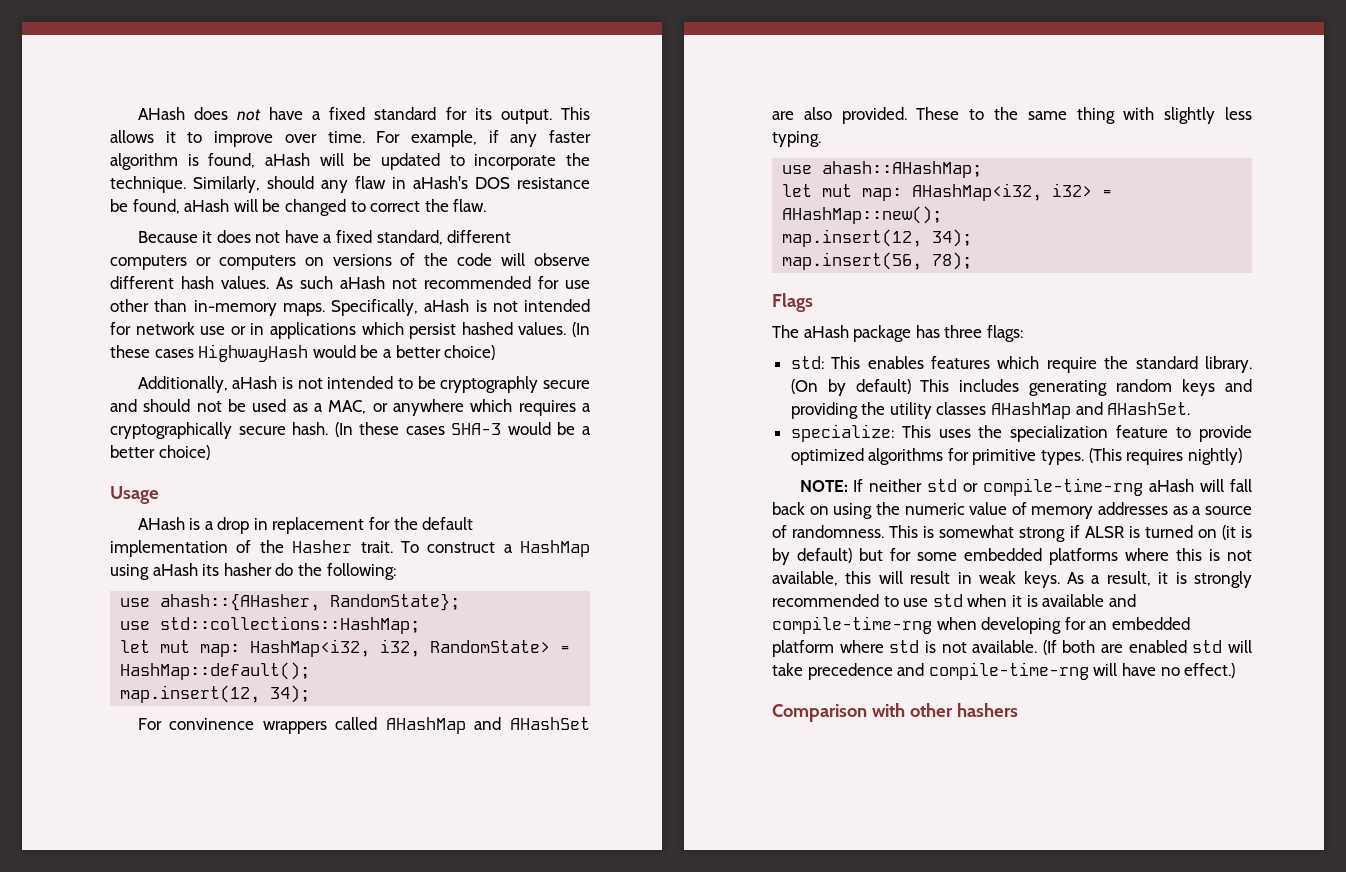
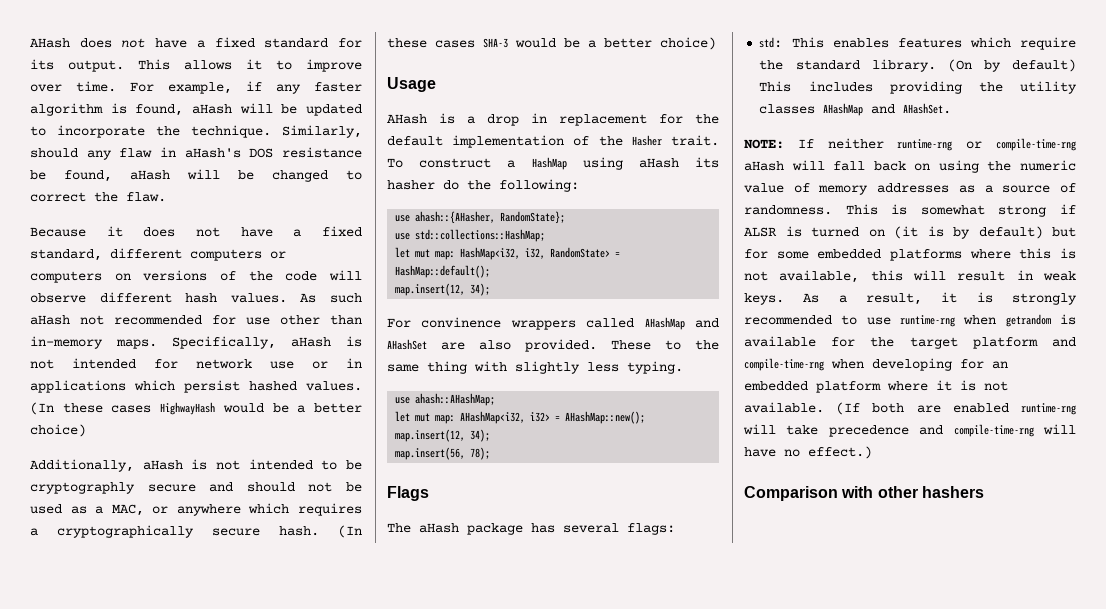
- The aHash package has three flags:
+ The aHash package has several flags:
- (On by default) This includes generating random keys and providing the utility classes AHashMap and AHashSet.
+ (On by default) This includes providing the utility classes AHashMap and AHashSet.
- specialize: This uses the specialization feature to provide optimized algorithms for primitive types. (This requires nightly)
- NOTE: If neither std or compile-time-rng aHash will fall back on using the numeric value of memory addresses as a source of randomness.
+ NOTE: If neither runtime-rng or compile-time-rng aHash will fall back on using the numeric value of memory addresses as a source of randomness.
- As a result, it is strongly recommended to use std when it is available and compile-time-rng when developing for an embedded platform where std is not available.
+ As a result, it is strongly recommended to use runtime-rng when getrandom is available for the target platform and compile-time-rng when developing for an embedded platform where it is not available.
- (If both are enabled std will take precedence and compile-time-rng will have no effect.)
+ (If both are enabled runtime-rng will take precedence and compile-time-rng will have no effect.)

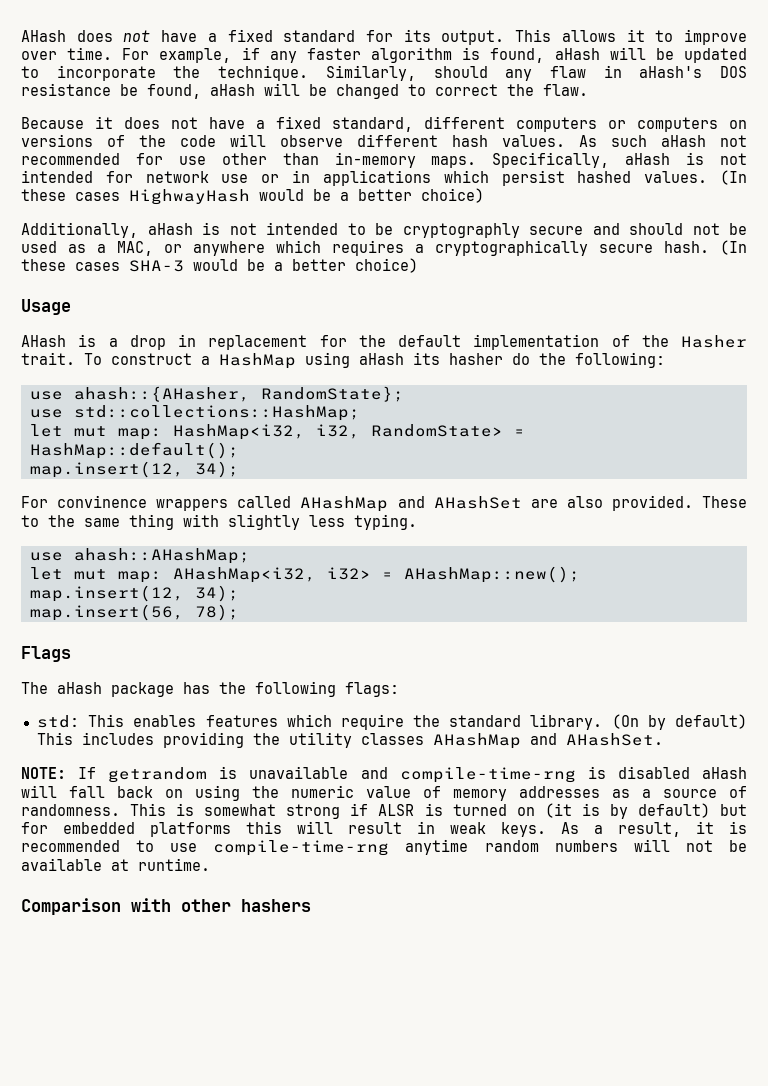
- The aHash package has several flags:
+ The aHash package has the following flags:
- NOTE: If neither runtime-rng or compile-time-rng aHash will fall back on using the numeric value of memory addresses as a source of randomness.
+ NOTE: If getrandom is unavailable and compile-time-rng is disabled aHash will fall back on using the numeric value of memory addresses as a source of randomness.
- This is somewhat strong if ALSR is turned on (it is by default) but for some embedded platforms where this is not available, this will result in weak keys.
+ This is somewhat strong if ALSR is turned on (it is by default) but for embedded platforms this will result in weak keys.
- As a result, it is strongly recommended to use runtime-rng when getrandom is available for the target platform and compile-time-rng when developing for an embedded platform where it is not available. (If both are enabled runtime-rng will take precedence and compile-time-rng will have no effect.)
+ As a result, it is recommended to use compile-time-rng anytime random numbers will not be available at runtime.

